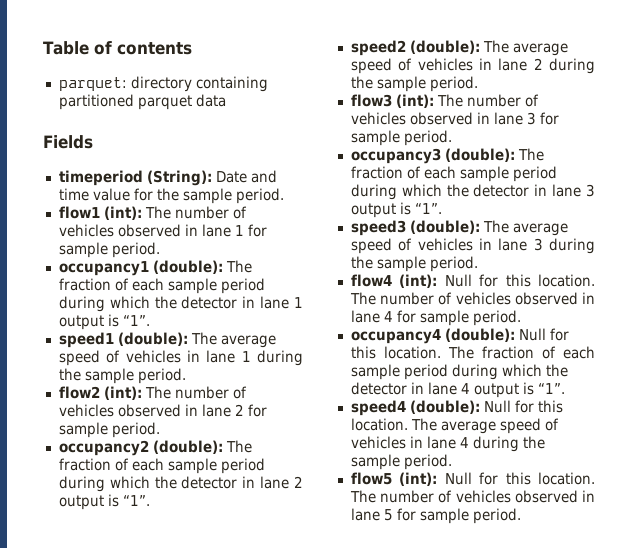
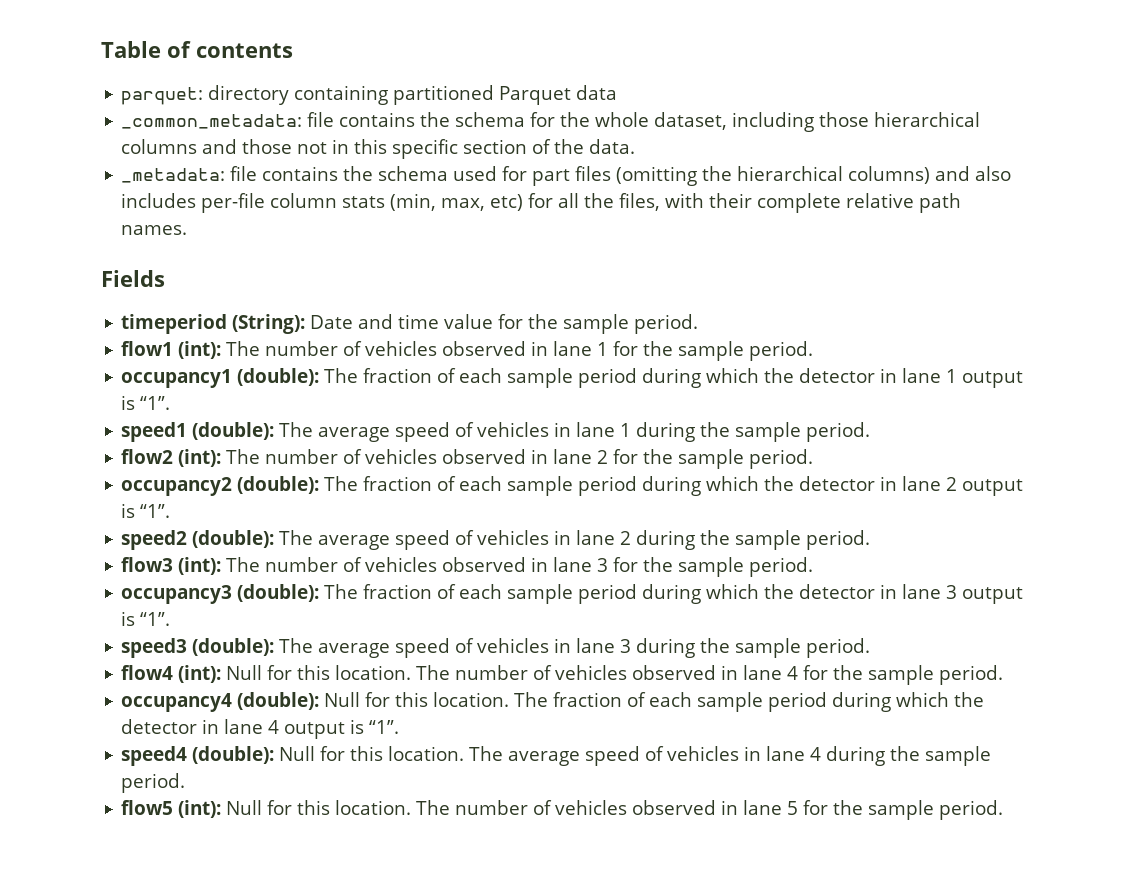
- parquet: directory containing partitioned parquet data
+ parquet: directory containing partitioned Parquet data
+ _common_metadata: file contains the schema for the whole dataset, including those hierarchical columns and those not in this specific section of the data.
+ _metadata: file contains the schema used for part files (omitting the hierarchical columns) and also includes per-file column stats (min, max, etc) for all the files, with their complete relative path names.
- flow1 (int): The number of vehicles observed in lane 1 for sample period.
+ flow1 (int): The number of vehicles observed in lane 1 for the sample period.
- flow2 (int): The number of vehicles observed in lane 2 for sample period.
+ flow2 (int): The number of vehicles observed in lane 2 for the sample period.
- flow3 (int): The number of vehicles observed in lane 3 for sample period.
+ flow3 (int): The number of vehicles observed in lane 3 for the sample period.
- The number of vehicles observed in lane 4 for sample period.
+ The number of vehicles observed in lane 4 for the sample period.
- The number of vehicles observed in lane 5 for sample period.
+ The number of vehicles observed in lane 5 for the sample period.

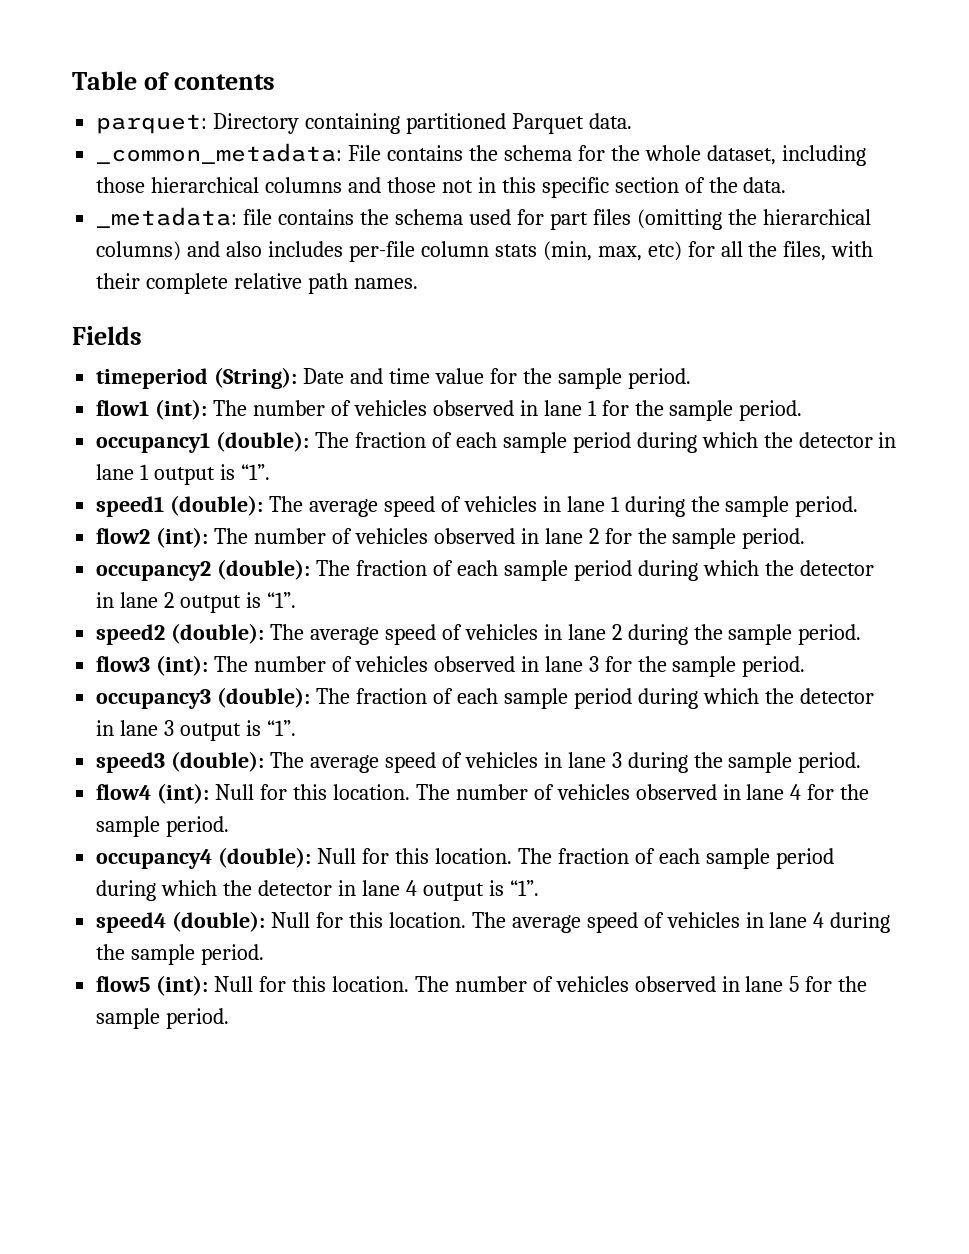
- parquet: directory containing partitioned Parquet data
+ parquet: Directory containing partitioned Parquet data.
- _common_metadata: file contains the schema for the whole dataset, including those hierarchical columns and those not in this specific section of the data.
+ _common_metadata: File contains the schema for the whole dataset, including those hierarchical columns and those not in this specific section of the data.

